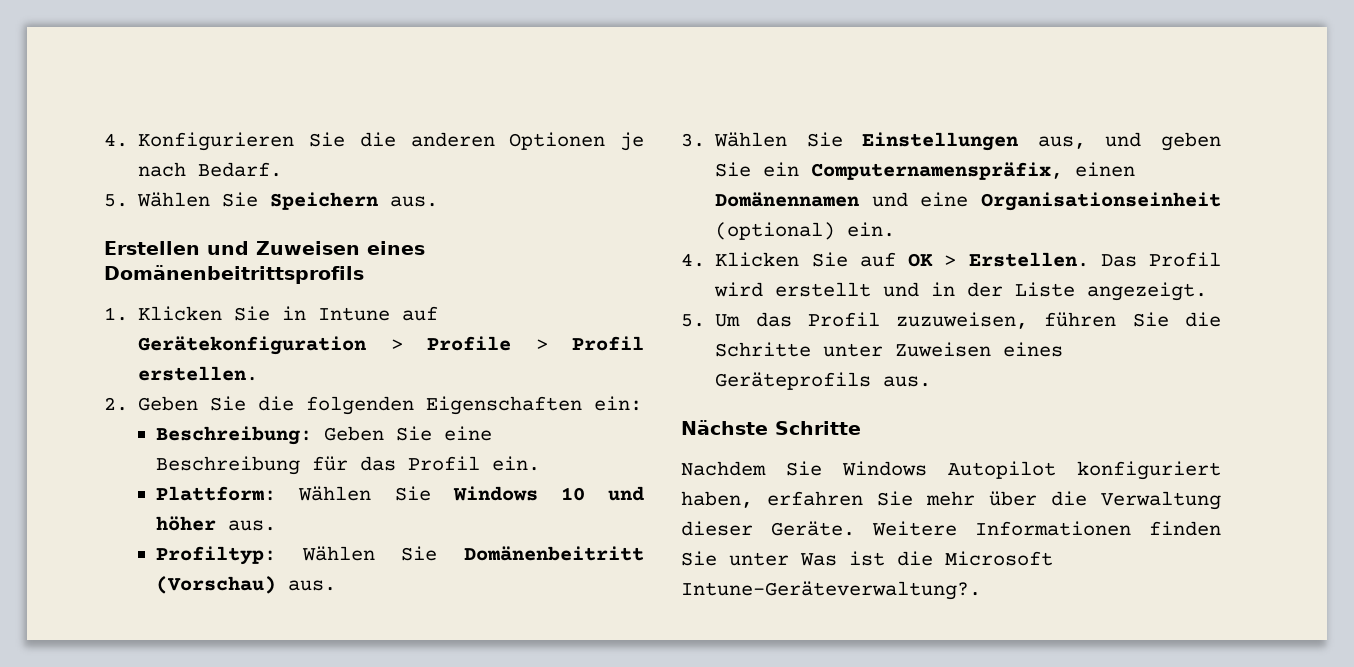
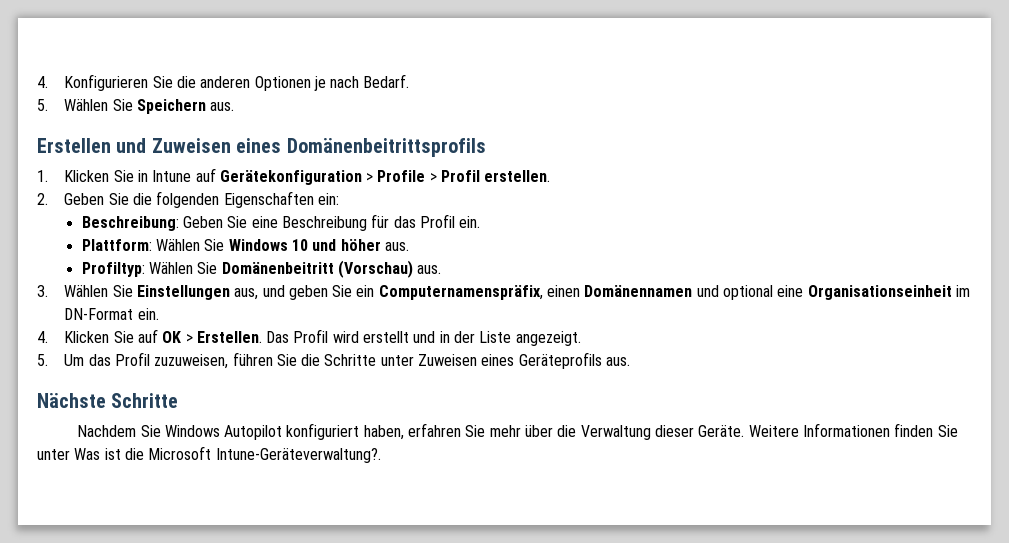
- 3. Wählen Sie Einstellungen aus, und geben Sie ein Computernamenspräfix, einen Domänennamen und eine Organisationseinheit (optional) ein.
+ 3. Wählen Sie Einstellungen aus, und geben Sie ein Computernamenspräfix, einen Domänennamen und optional eine Organisationseinheit im DN-Format ein.

